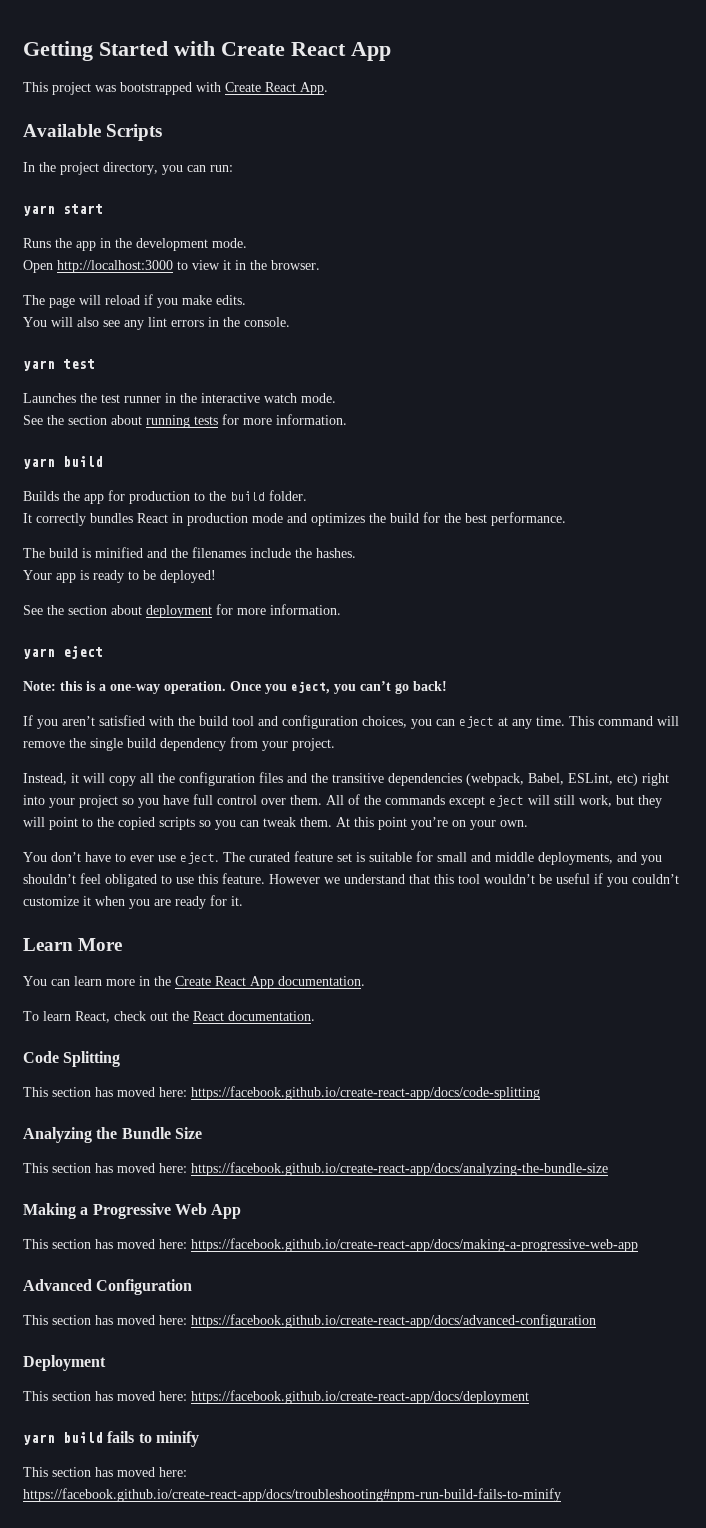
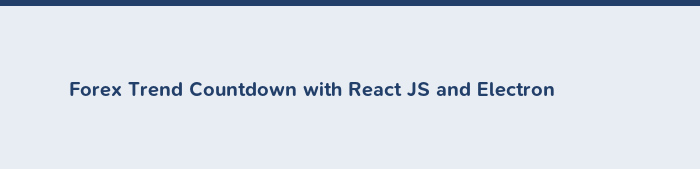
- Getting Started with Create React App
- This project was bootstrapped with Create React App.
- Available Scripts
- In the project directory, you can run:
- yarn start
- Runs the app in the development mode.
- Open http://localhost:3000 to view it in the browser.
- The page will reload if you make edits.
- You will also see any lint errors in the console.
- yarn test
- Launches the test runner in the interactive watch mode.
- See the section about running tests for more information.
- yarn build
- Builds the app for production to the build folder.
- It correctly bundles React in production mode and optimizes the build for the best performance.
- The build is minified and the filenames include the hashes.
- Your app is ready to be deployed!
- See the section about deployment for more information.
- yarn eject
- Note: this is a one-way operation. Once you eject, you can’t go back!
- If you aren’t satisfied with the build tool and configuration choices, you can eject at any time. This command will remove the single build dependency from your project.
- Instead, it will copy all the configuration files and the transitive dependencies (webpack, Babel, ESLint, etc) right into your project so you have full control over them. All of the commands except eject will still work, but they will point to the copied scripts so you can tweak them. At this point you’re on your own.
- You don’t have to ever use eject. The curated feature set is suitable for small and middle deployments, and you shouldn’t feel obligated to use this feature. However we understand that this tool wouldn’t be useful if you couldn’t customize it when you are ready for it.
- Learn More
- You can learn more in the Create React App documentation.
- To learn React, check out the React documentation.
- Code Splitting
- This section has moved here: https://facebook.github.io/create-react-app/docs/code-splitting
- Analyzing the Bundle Size
- This section has moved here: https://facebook.github.io/create-react-app/docs/analyzing-the-bundle-size
- Making a Progressive Web App
- This section has moved here: https://facebook.github.io/create-react-app/docs/making-a-progressive-web-app
- Advanced Configuration
- This section has moved here: https://facebook.github.io/create-react-app/docs/advanced-configuration
- Deployment
- This section has moved here: https://facebook.github.io/create-react-app/docs/deployment
- yarn build fails to minify
- This section has moved here: https://facebook.github.io/create-react-app/docs/troubleshooting#npm-run-build-fails-to-minify
+ Forex Trend Countdown with React JS and Electron

